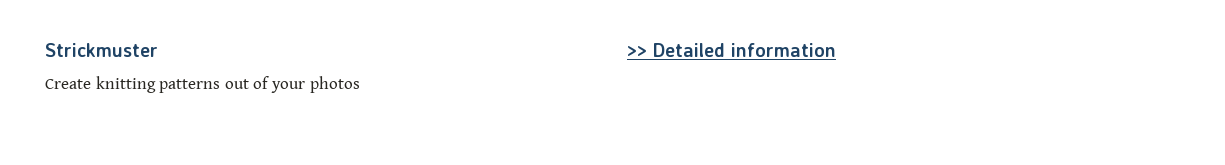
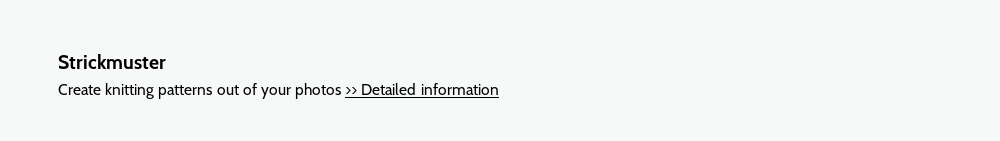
- Create knitting patterns out of your photos
- >> Detailed information
+ Create knitting patterns out of your photos >> Detailed information

